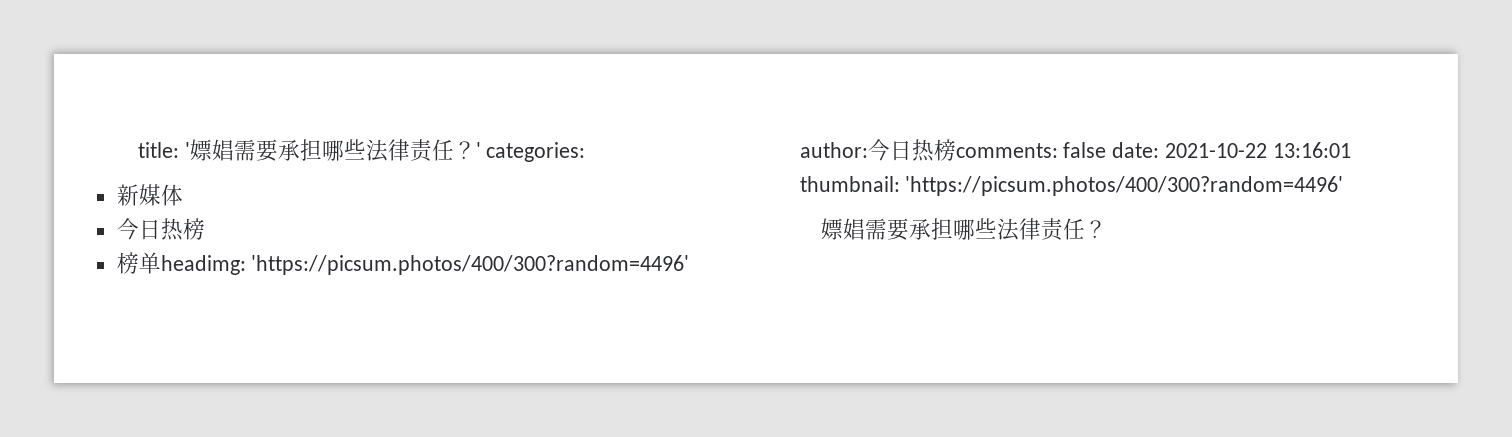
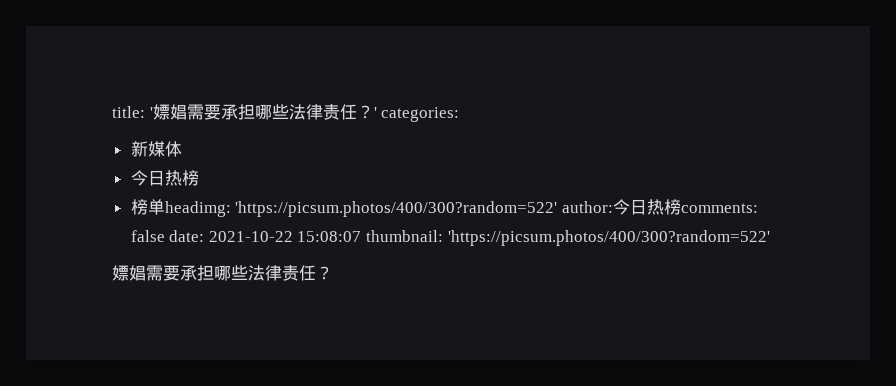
- 榜单headimg: 'https://picsum.photos/400/300?random=4496' author:今日热榜comments: false date: 2021-10-22 13:16:01 thumbnail: 'https://picsum.photos/400/300?random=4496'
+ 榜单headimg: 'https://picsum.photos/400/300?random=522' author:今日热榜comments: false date: 2021-10-22 15:08:07 thumbnail: 'https://picsum.photos/400/300?random=522'

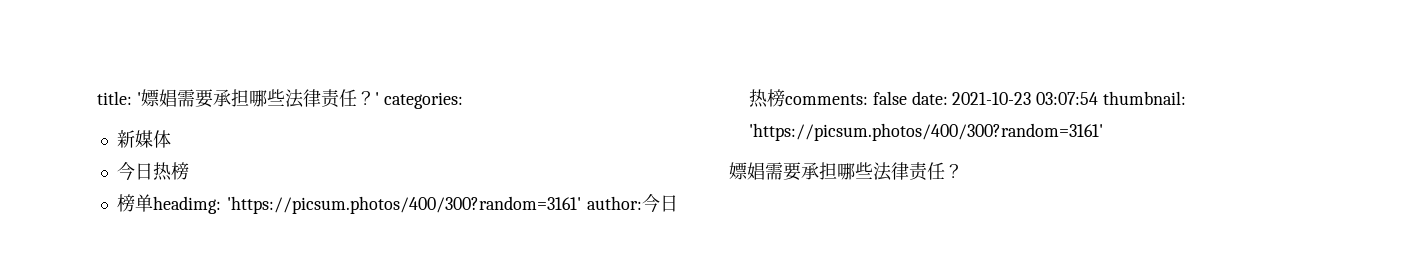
- 榜单headimg: 'https://picsum.photos/400/300?random=522' author:今日热榜comments: false date: 2021-10-22 15:08:07 thumbnail: 'https://picsum.photos/400/300?random=522'
+ 榜单headimg: 'https://picsum.photos/400/300?random=3161' author:今日热榜comments: false date: 2021-10-23 03:07:54 thumbnail: 'https://picsum.photos/400/300?random=3161'

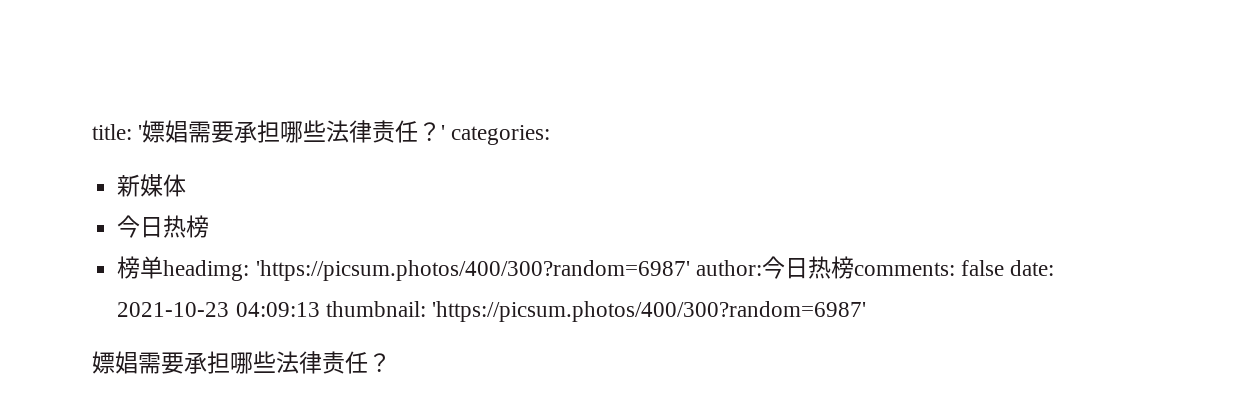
- 榜单headimg: 'https://picsum.photos/400/300?random=3161' author:今日热榜comments: false date: 2021-10-23 03:07:54 thumbnail: 'https://picsum.photos/400/300?random=3161'
+ 榜单headimg: 'https://picsum.photos/400/300?random=6987' author:今日热榜comments: false date: 2021-10-23 04:09:13 thumbnail: 'https://picsum.photos/400/300?random=6987'

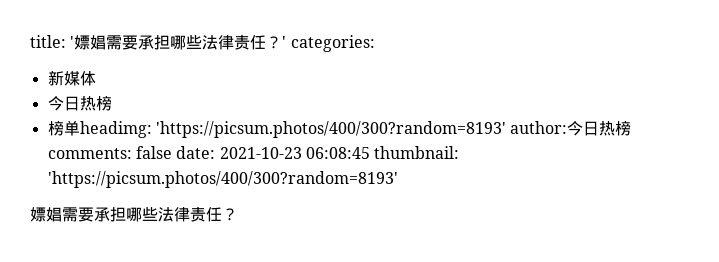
- 榜单headimg: 'https://picsum.photos/400/300?random=6987' author:今日热榜comments: false date: 2021-10-23 04:09:13 thumbnail: 'https://picsum.photos/400/300?random=6987'
+ 榜单headimg: 'https://picsum.photos/400/300?random=8193' author:今日热榜comments: false date: 2021-10-23 06:08:45 thumbnail: 'https://picsum.photos/400/300?random=8193'

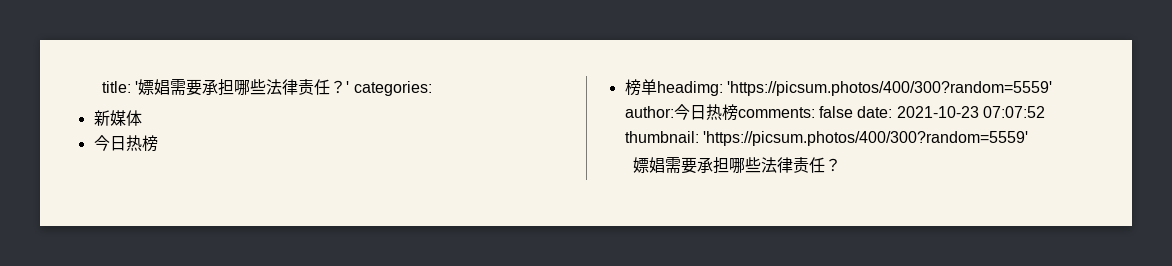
- 榜单headimg: 'https://picsum.photos/400/300?random=8193' author:今日热榜comments: false date: 2021-10-23 06:08:45 thumbnail: 'https://picsum.photos/400/300?random=8193'
+ 榜单headimg: 'https://picsum.photos/400/300?random=5559' author:今日热榜comments: false date: 2021-10-23 07:07:52 thumbnail: 'https://picsum.photos/400/300?random=5559'

